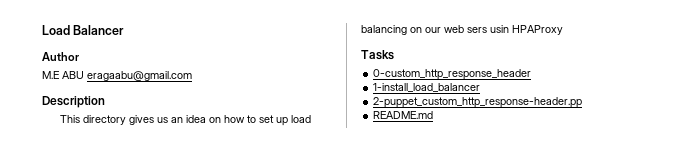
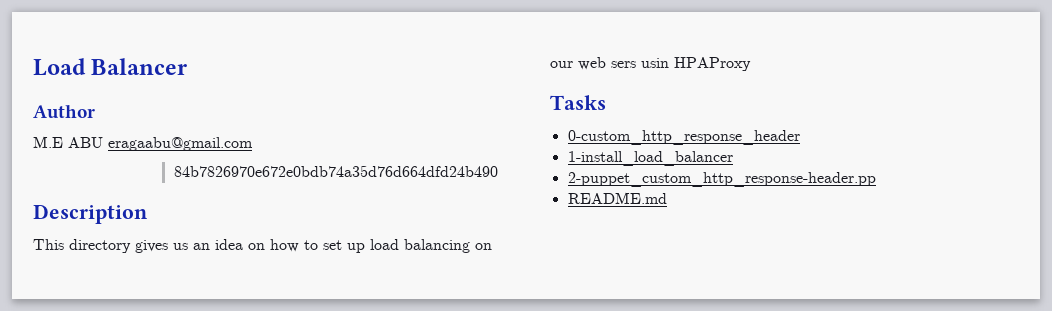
+ 84b7826970e672e0bdb74a35d76d664dfd24b490

